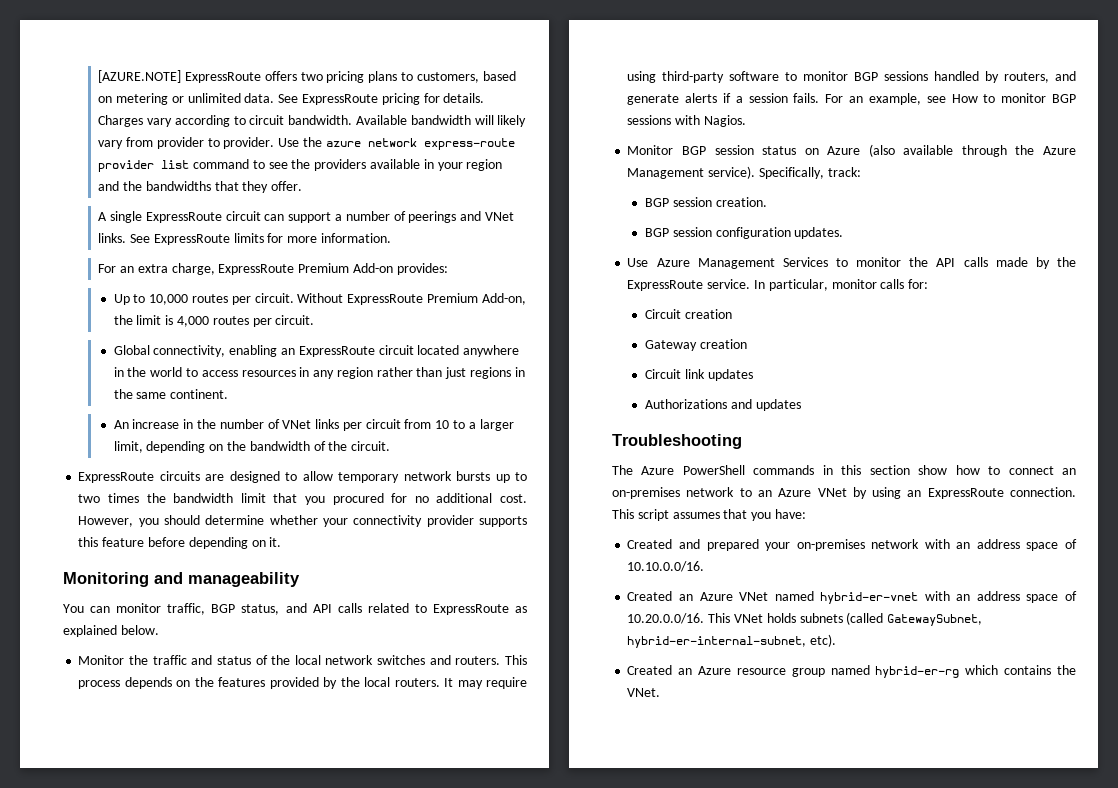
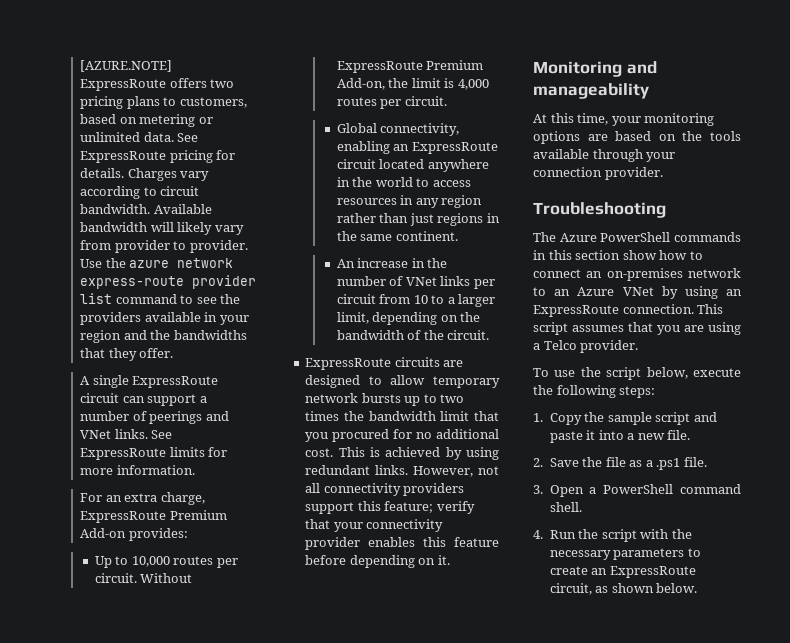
- However, you should determine whether your connectivity provider supports this feature before depending on it.
+ This is achieved by using redundant links. However, not all connectivity providers support this feature; verify that your connectivity provider enables this feature before depending on it.
- You can monitor traffic, BGP status, and API calls related to ExpressRoute as explained below.
- Monitor the traffic and status of the local network switches and routers. This process depends on the features provided by the local routers. It may require using third-party software to monitor BGP sessions handled by routers, and generate alerts if a session fails. For an example, see How to monitor BGP sessions with Nagios.
- Monitor BGP session status on Azure (also available through the Azure Management service). Specifically, track:
- BGP session creation.
- BGP session configuration updates.
- Use Azure Management Services to monitor the API calls made by the ExpressRoute service. In particular, monitor calls for:
- Circuit creation
- Gateway creation
- Circuit link updates
- Authorizations and updates
+ At this time, your monitoring options are based on the tools available through your connection provider.
- This script assumes that you have:
- Created and prepared your on-premises network with an address space of 10.10.0.0/16.
- Created an Azure VNet named hybrid-er-vnet with an address space of 10.20.0.0/16. This VNet holds subnets (called GatewaySubnet, hybrid-er-internal-subnet, etc).
- Created an Azure resource group named hybrid-er-rg which contains the VNet.
+ This script assumes that you are using a Telco provider.
+ To use the script below, execute the following steps:
+ 1. Copy the sample script and paste it into a new file.
+ 2. Save the file as a .ps1 file.
+ 3. Open a PowerShell command shell.
+ 4. Run the script with the necessary parameters to create an ExpressRoute circuit, as shown below.

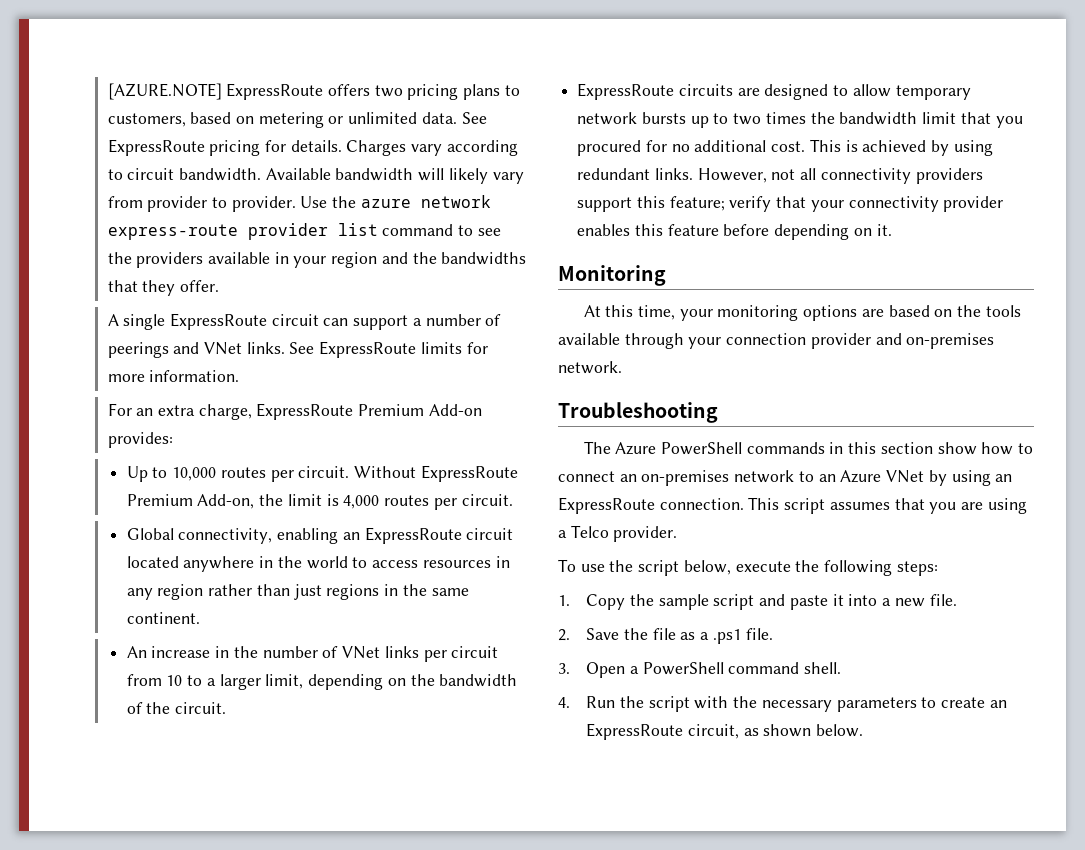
- Monitoring and manageability
+ Monitoring
- At this time, your monitoring options are based on the tools available through your connection provider.
+ At this time, your monitoring options are based on the tools available through your connection provider and on-premises network.

